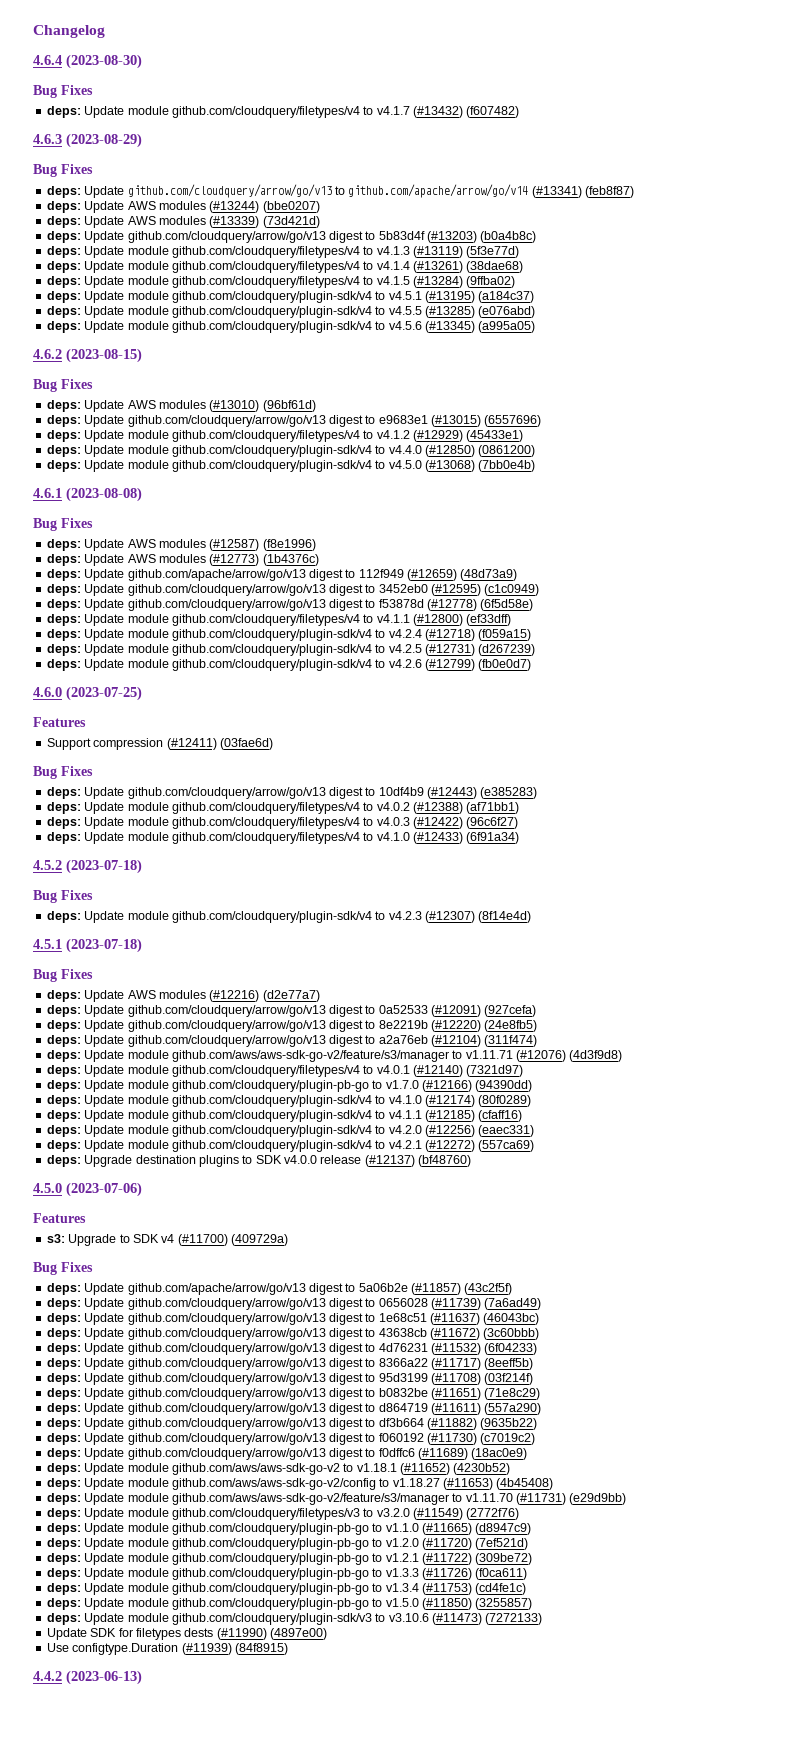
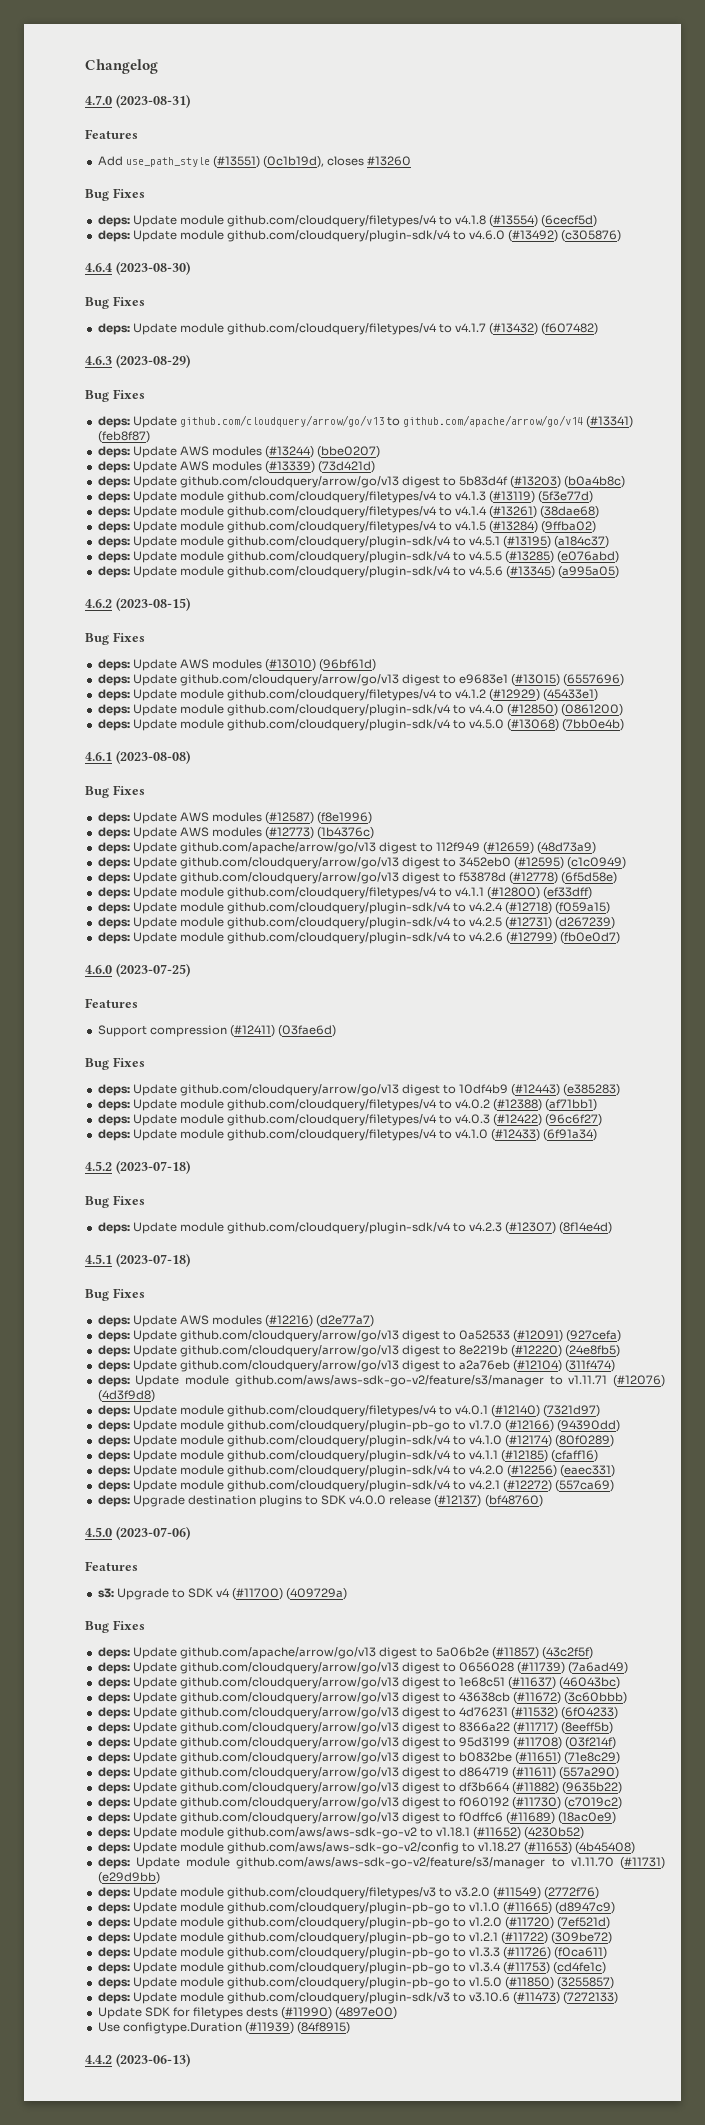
+ 4.7.0 (2023-08-31)
+ Features
+ Add use_path_style (#13551) (0c1b19d), closes #13260
+ Bug Fixes
+ deps: Update module github.com/cloudquery/filetypes/v4 to v4.1.8 (#13554) (6cecf5d)
+ deps: Update module github.com/cloudquery/plugin-sdk/v4 to v4.6.0 (#13492) (c305876)

